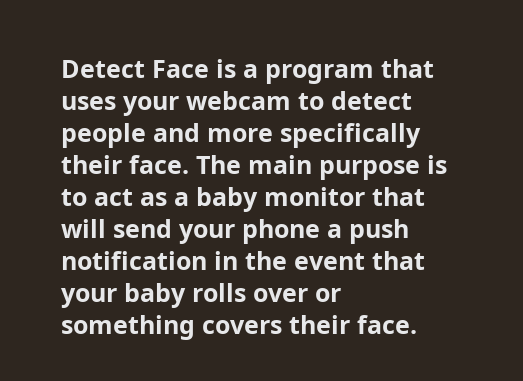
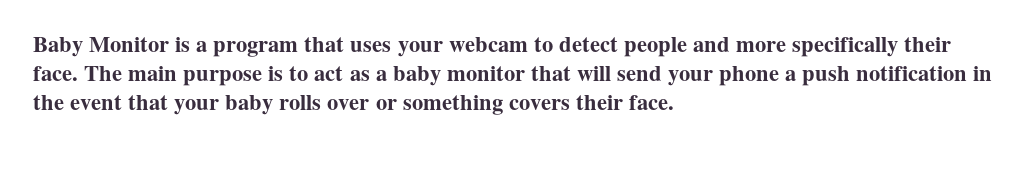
- Detect Face is a program that uses your webcam to detect people and more specifically their face.
+ Baby Monitor is a program that uses your webcam to detect people and more specifically their face.

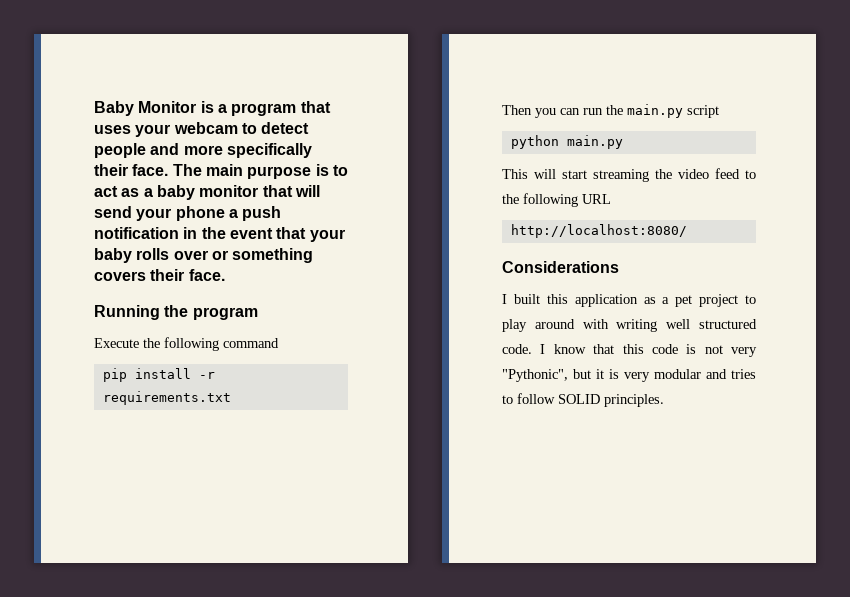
+ Running the program
+ Execute the following command
+ pip install -r requirements.txt
+ Then you can run the main.py script
+ python main.py
+ This will start streaming the video feed to the following URL
+ http://localhost:8080/
+ Considerations
+ I built this application as a pet project to play around with writing well structured code. I know that this code is not very "Pythonic", but it is very modular and tries to follow SOLID principles.

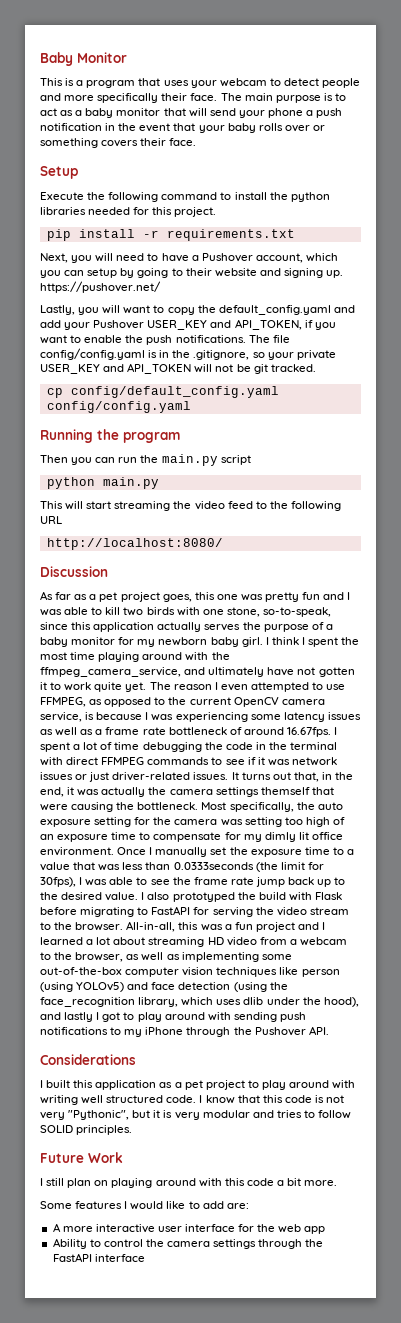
- Baby Monitor is a program that uses your webcam to detect people and more specifically their face.
+ Baby Monitor
+ This is a program that uses your webcam to detect people and more specifically their face.
- Running the program
+ Setup
- Execute the following command
+ Execute the following command to install the python libraries needed for this project.
  pip install -r requirements.txt
+ Next, you will need to have a Pushover account, which you can setup by going to their website and signing up. https://pushover.net/
+ Lastly, you will want to copy the default_config.yaml and add your Pushover USER_KEY and API_TOKEN, if you want to enable the push notifications. The file config/config.yaml is in the .gitignore, so your private USER_KEY and API_TOKEN will not be git tracked.
+ cp config/default_config.yaml config/config.yaml
+ Running the program
+ Discussion
+ As far as a pet project goes, this one was pretty fun and I was able to kill two birds with one stone, so-to-speak, since this application actually serves the purpose of a baby monitor for my newborn baby girl. I think I spent the most time playing around with the ffmpeg_camera_service, and ultimately have not gotten it to work quite yet. The reason I even attempted to use FFMPEG, as opposed to the current OpenCV camera service, is because I was experiencing some latency issues as well as a frame rate bottleneck of around 16.67fps. I spent a lot of time debugging the code in the terminal with direct FFMPEG commands to see if it was network issues or just driver-related issues. It turns out that, in the end, it was actually the camera settings themself that were causing the bottleneck. Most specifically, the auto exposure setting for the camera was setting too high of an exposure time to compensate for my dimly lit office environment. Once I manually set the exposure time to a value that was less than 0.0333seconds (the limit for 30fps), I was able to see the frame rate jump back up to the desired value. I also prototyped the build with Flask before migrating to FastAPI for serving the video stream to the browser. All-in-all, this was a fun project and I learned a lot about streaming HD video from a webcam to the browser, as well as implementing some out-of-the-box computer vision techniques like person (using YOLOv5) and face detection (using the face_recognition library, which uses dlib under the hood), and lastly I got to play around with sending push notifications to my iPhone through the Pushover API.
+ Future Work
+ I still plan on playing around with this code a bit more.
+ Some features I would like to add are:
+ A more interactive user interface for the web app
+ Ability to control the camera settings through the FastAPI interface

